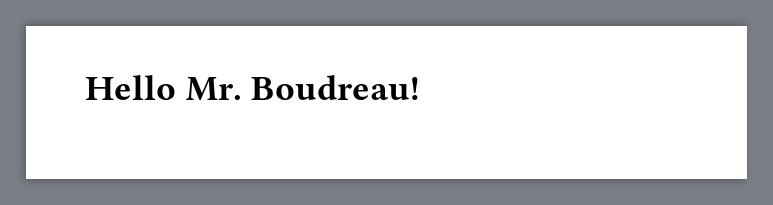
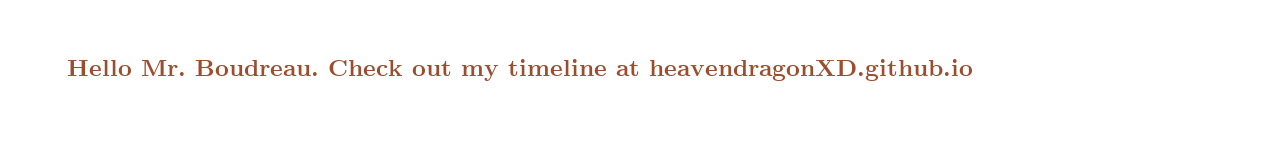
- Hello Mr. Boudreau!
+ Hello Mr. Boudreau. Check out my timeline at heavendragonXD.github.io

